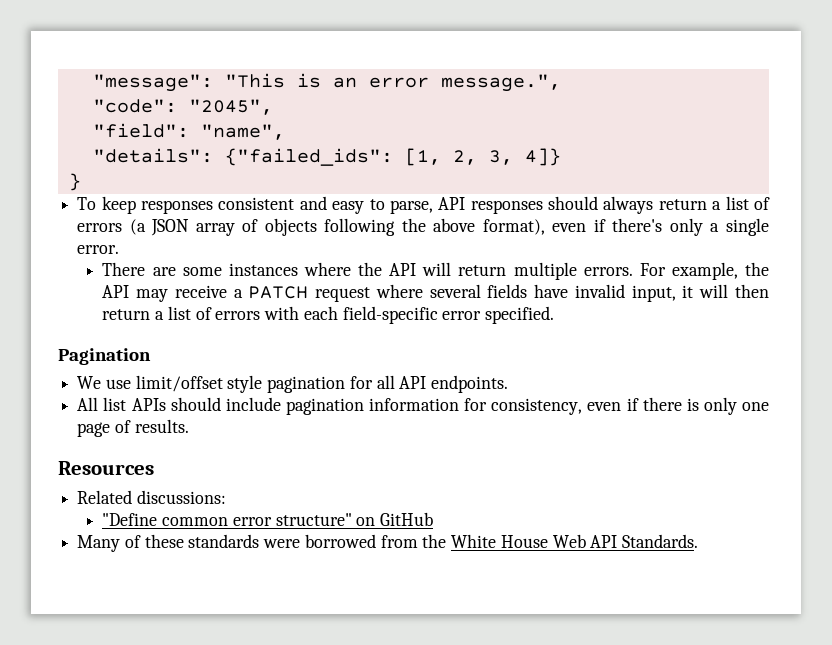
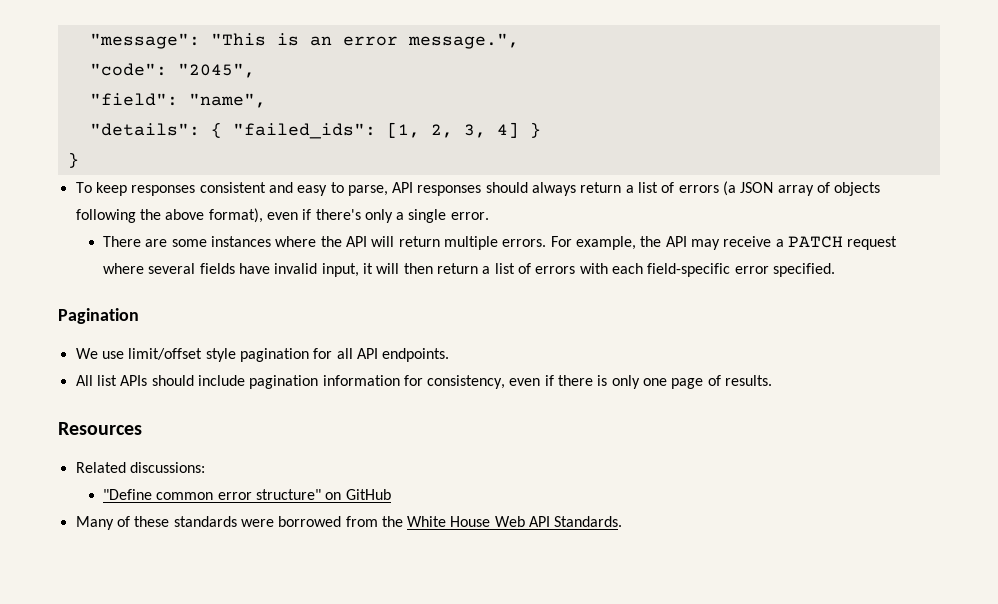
- "details": {"failed_ids": [1, 2, 3, 4]}
+ "details": { "failed_ids": [1, 2, 3, 4] }

